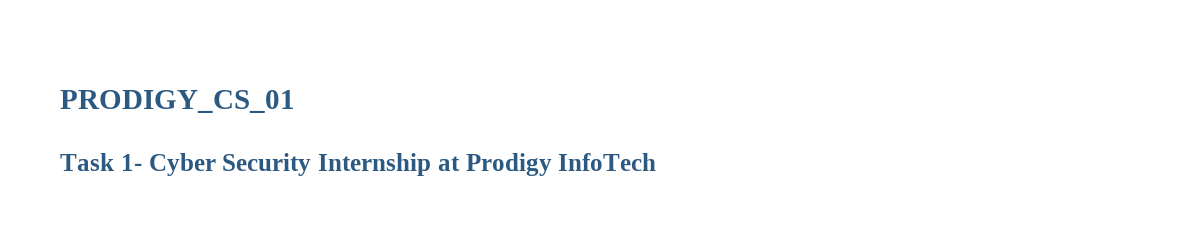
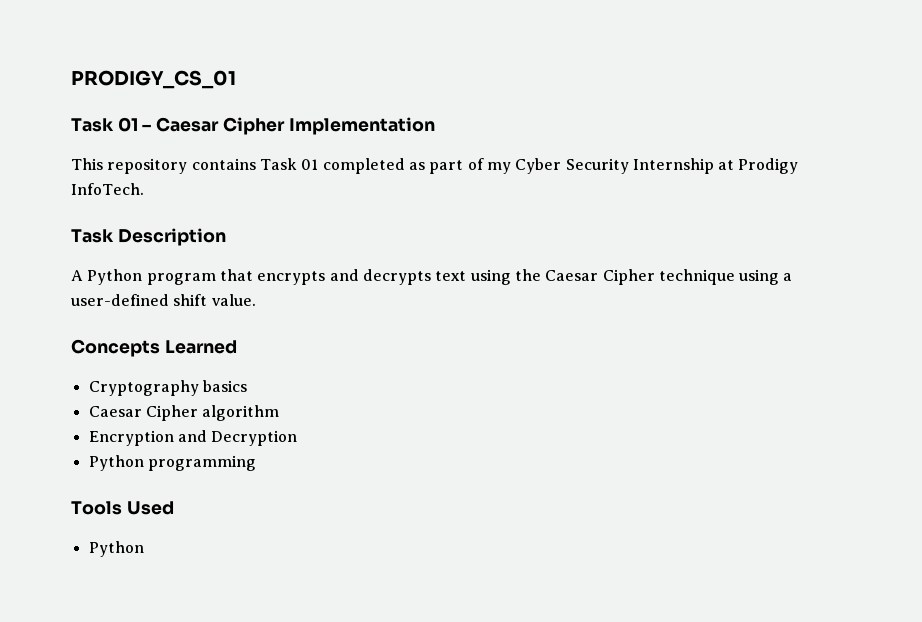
- Task 1- Cyber Security Internship at Prodigy InfoTech
+ Task 01 – Caesar Cipher Implementation
+ This repository contains Task 01 completed as part of my Cyber Security Internship at Prodigy InfoTech.
+ Task Description
+ A Python program that encrypts and decrypts text using the Caesar Cipher technique using a user-defined shift value.
+ Concepts Learned
+ Cryptography basics
+ Caesar Cipher algorithm
+ Encryption and Decryption
+ Python programming
+ Tools Used
+ Python

